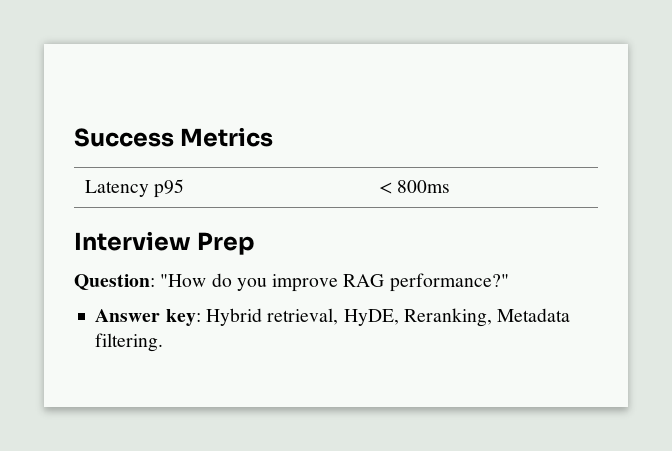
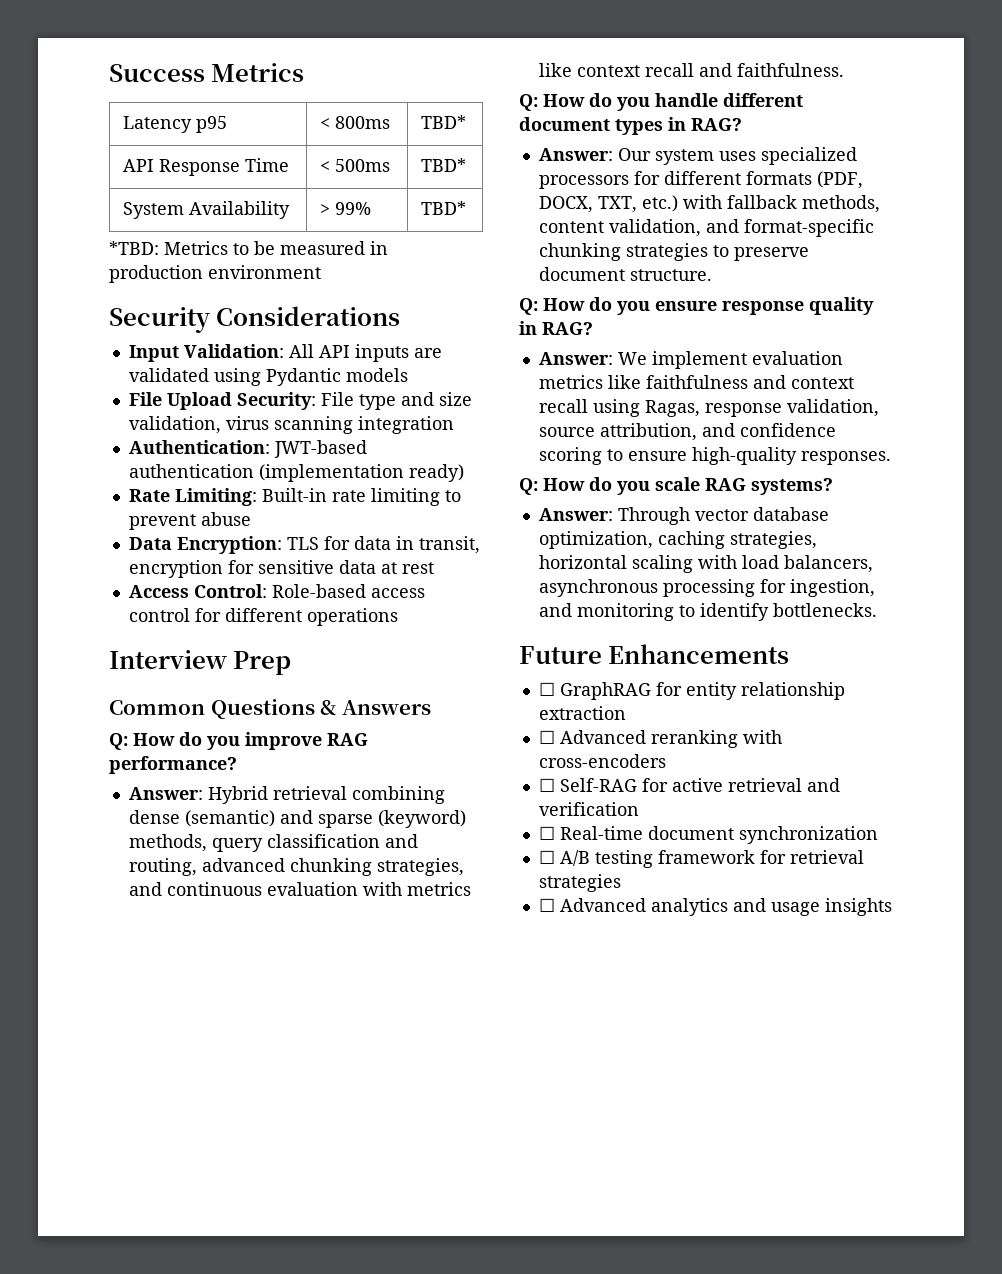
- Latency p95 | < 800ms
+ Latency p95 | < 800ms | TBD*
+ API Response Time | < 500ms | TBD*
+ System Availability | > 99% | TBD*
+ *TBD: Metrics to be measured in production environment
+ Security Considerations
+ Input Validation: All API inputs are validated using Pydantic models
+ File Upload Security: File type and size validation, virus scanning integration
+ Authentication: JWT-based authentication (implementation ready)
+ Rate Limiting: Built-in rate limiting to prevent abuse
+ Data Encryption: TLS for data in transit, encryption for sensitive data at rest
+ Access Control: Role-based access control for different operations
  Interview Prep
- Question: "How do you improve RAG performance?"
- Answer key: Hybrid retrieval, HyDE, Reranking, Metadata filtering.
+ Common Questions & Answers
+ Q: How do you improve RAG performance?
+ Answer: Hybrid retrieval combining dense (semantic) and sparse (keyword) methods, query classification and routing, advanced chunking strategies, and continuous evaluation with metrics like context recall and faithfulness.
+ Q: How do you handle different document types in RAG?
+ Answer: Our system uses specialized processors for different formats (PDF, DOCX, TXT, etc.) with fallback methods, content validation, and format-specific chunking strategies to preserve document structure.
+ Q: How do you ensure response quality in RAG?
+ Answer: We implement evaluation metrics like faithfulness and context recall using Ragas, response validation, source attribution, and confidence scoring to ensure high-quality responses.
+ Q: How do you scale RAG systems?
+ Answer: Through vector database optimization, caching strategies, horizontal scaling with load balancers, asynchronous processing for ingestion, and monitoring to identify bottlenecks.
+ Future Enhancements
+ ☐ GraphRAG for entity relationship extraction
+ ☐ Advanced reranking with cross-encoders
+ ☐ Self-RAG for active retrieval and verification
+ ☐ Real-time document synchronization
+ ☐ A/B testing framework for retrieval strategies
+ ☐ Advanced analytics and usage insights

